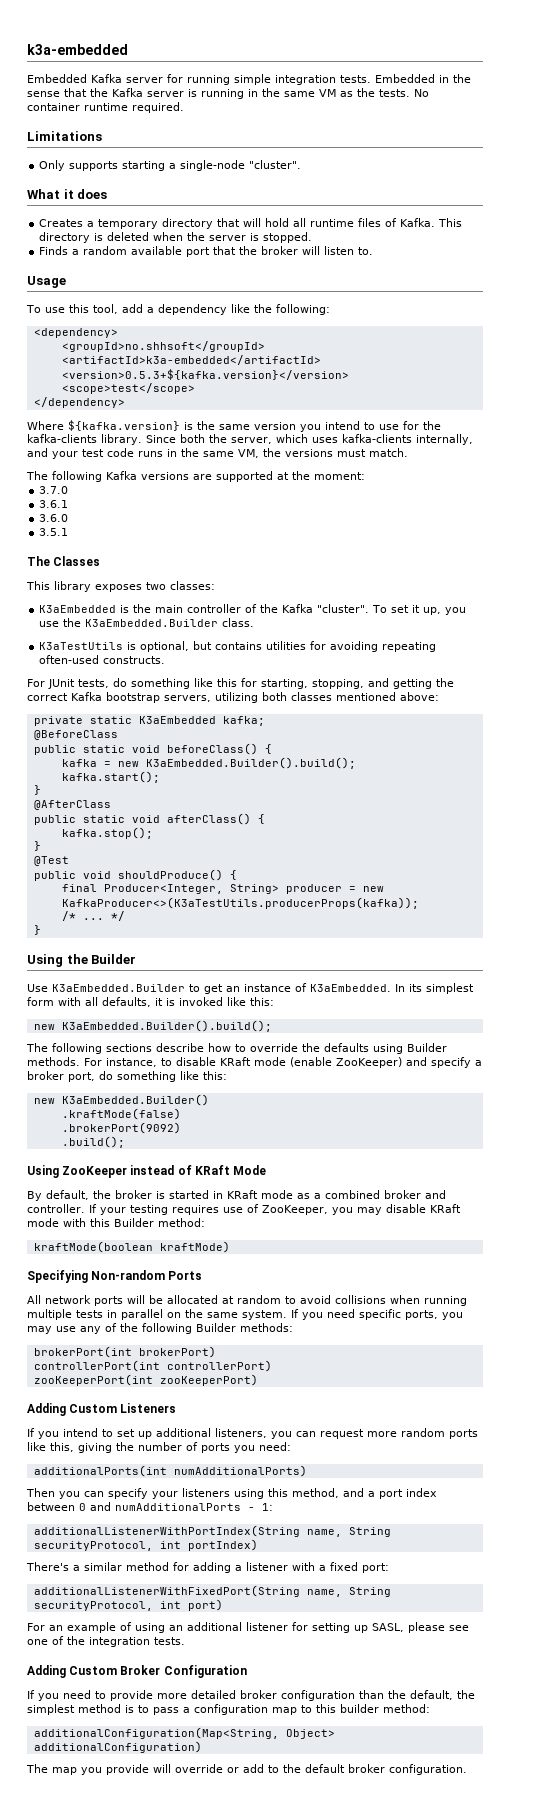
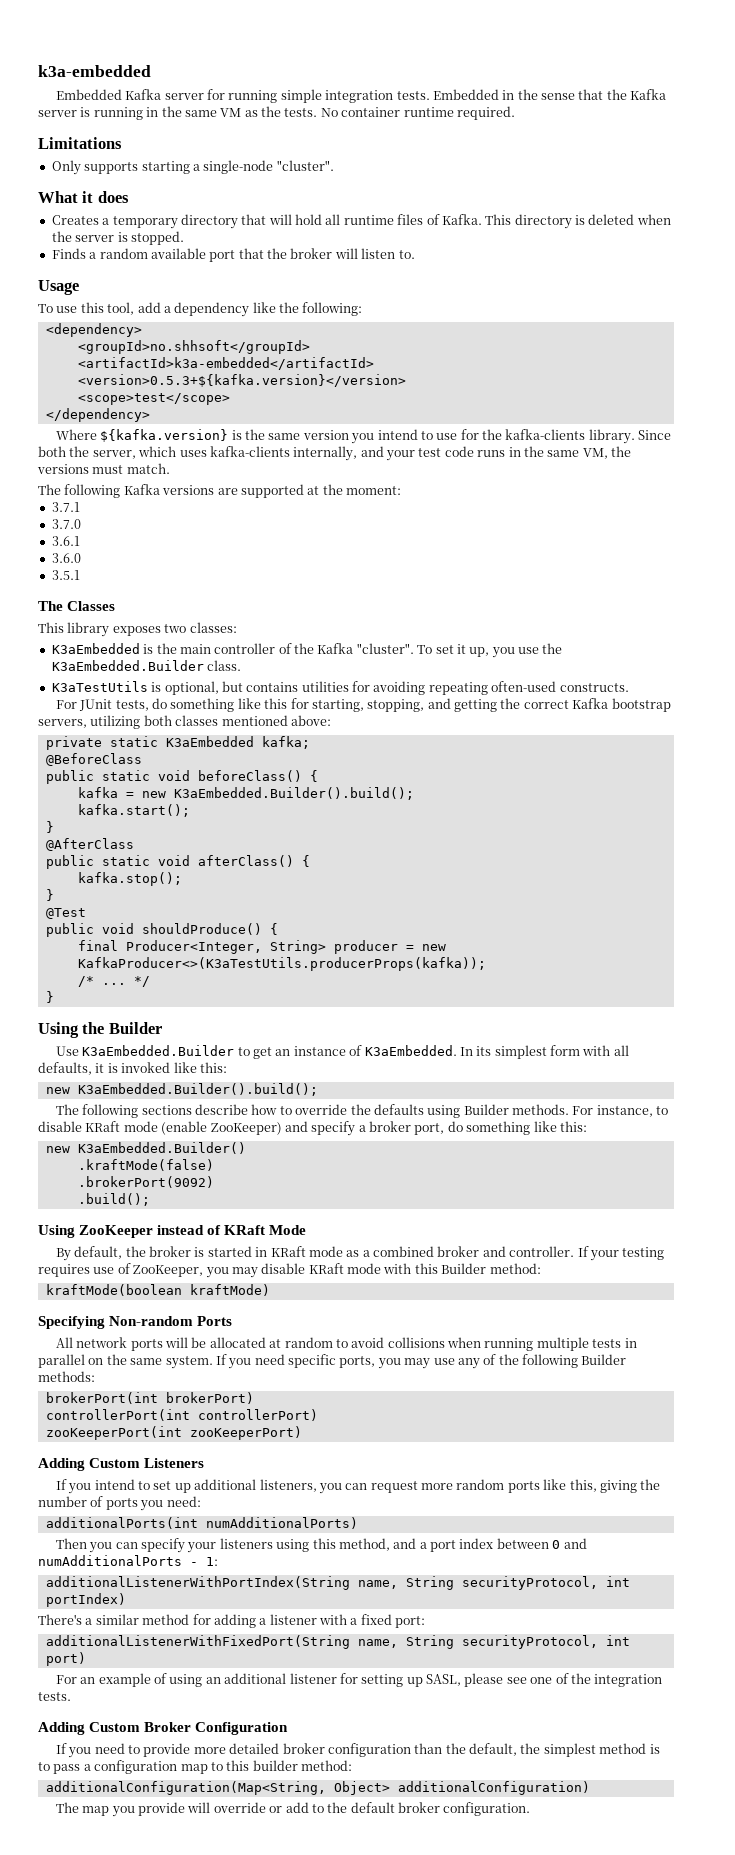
+ 3.7.1

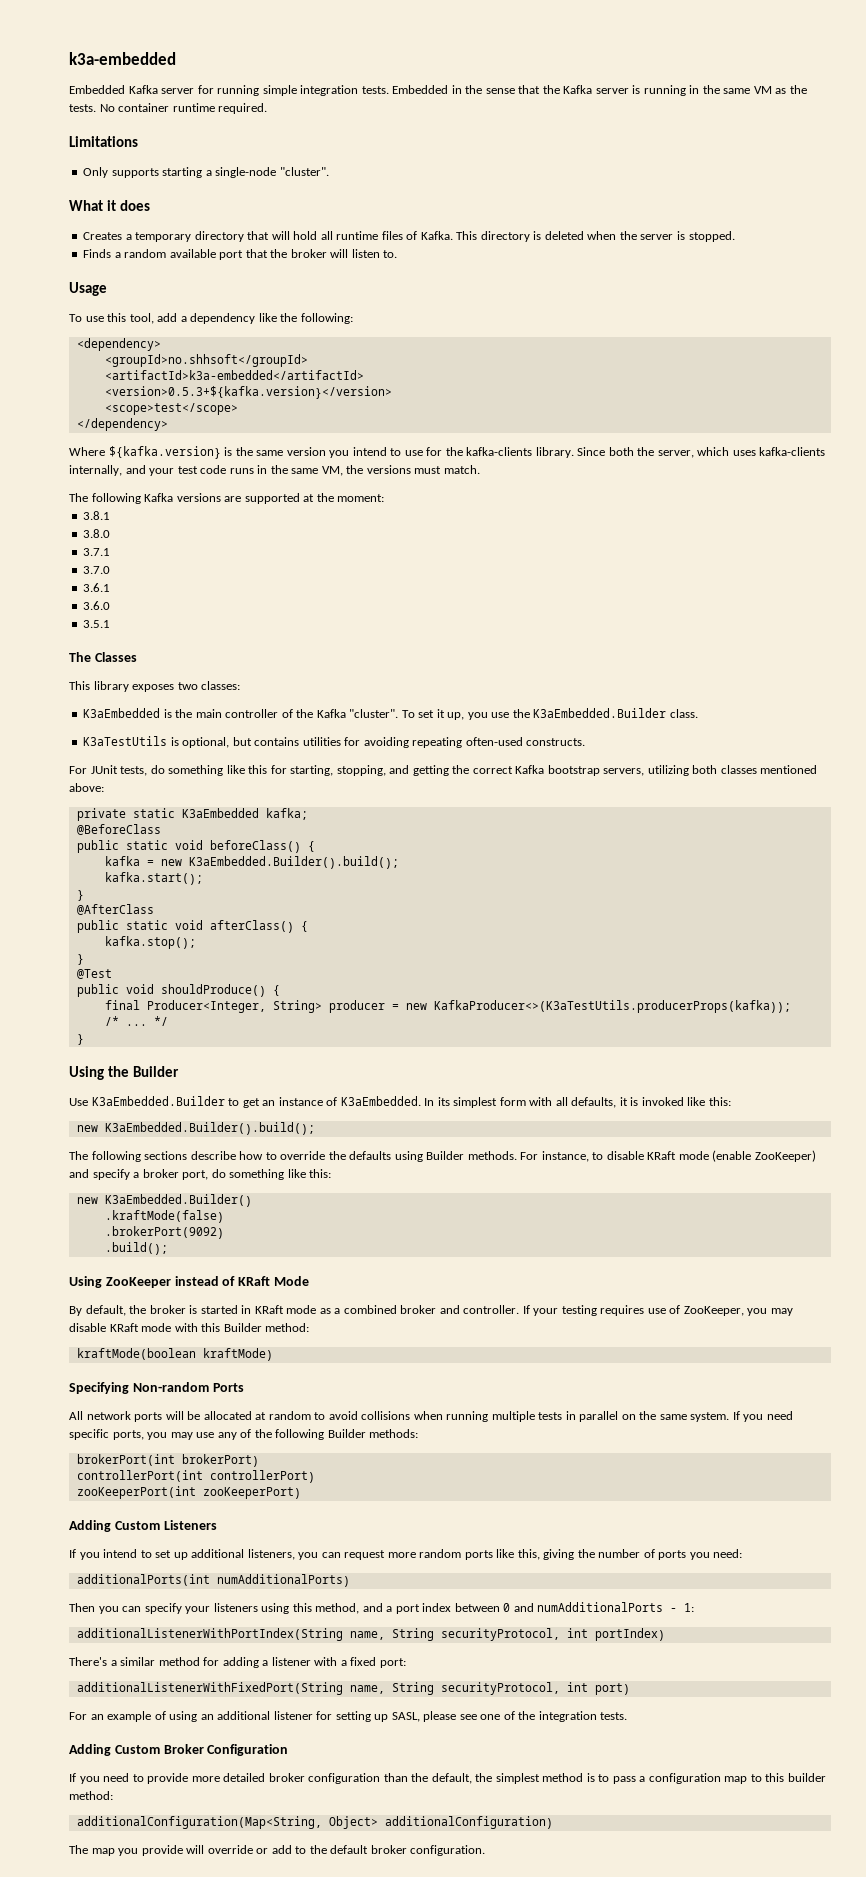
+ 3.8.1
+ 3.8.0

